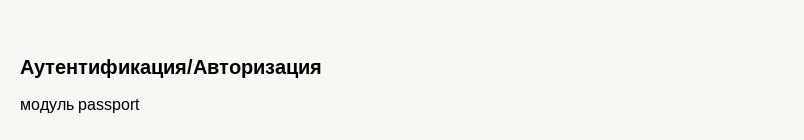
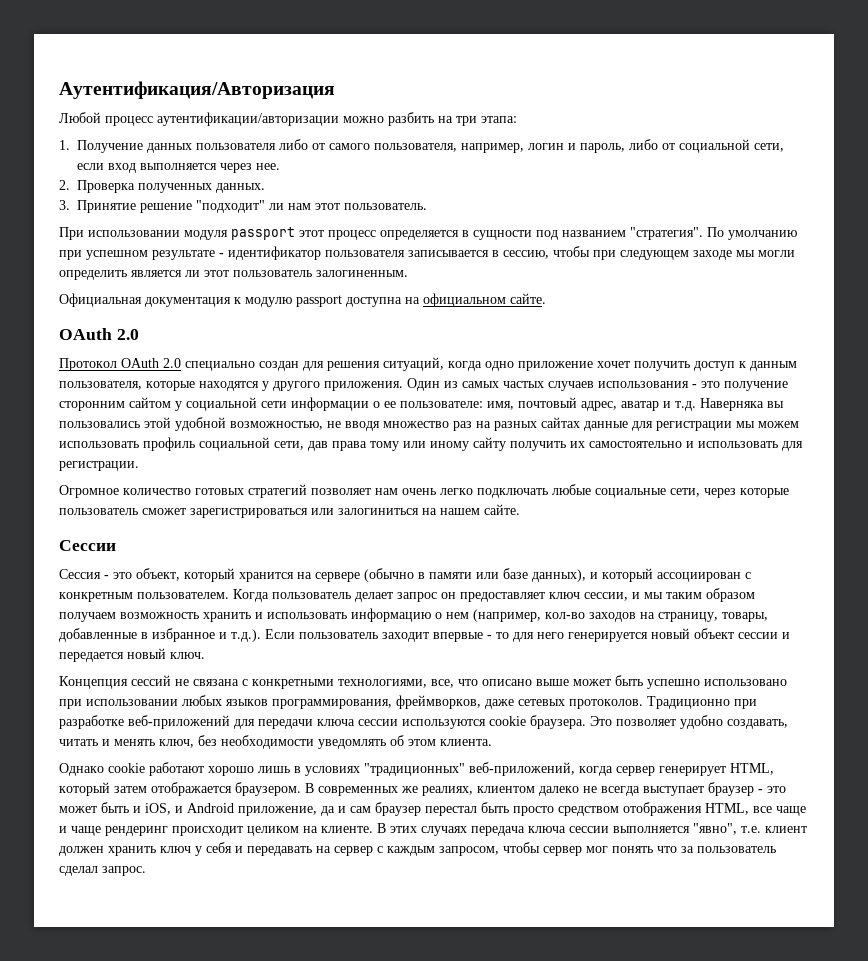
- модуль passport
+ Любой процесс аутентификации/авторизации можно разбить на три этапа:
+ 1. Получение данных пользователя либо от самого пользователя, например, логин и пароль, либо от социальной сети, если вход выполняется через нее.
+ 2. Проверка полученных данных.
+ 3. Принятие решение "подходит" ли нам этот пользователь.
+ При использовании модуля passport этот процесс определяется в сущности под названием "стратегия". По умолчанию при успешном результате - идентификатор пользователя записывается в сессию, чтобы при следующем заходе мы могли определить является ли этот пользователь залогиненным.
+ Официальная документация к модулю passport доступна на официальном сайте.
+ OAuth 2.0
+ Протокол OAuth 2.0 специально создан для решения ситуаций, когда одно приложение хочет получить доступ к данным пользователя, которые находятся у другого приложения. Один из самых частых случаев использования - это получение сторонним сайтом у социальной сети информации о ее пользователе: имя, почтовый адрес, аватар и т.д. Наверняка вы пользовались этой удобной возможностью, не вводя множество раз на разных сайтах данные для регистрации мы можем использовать профиль социальной сети, дав права тому или иному сайту получить их самостоятельно и использовать для регистрации.
+ Огромное количество готовых стратегий позволяет нам очень легко подключать любые социальные сети, через которые пользователь сможет зарегистрироваться или залогиниться на нашем сайте.
+ Сессии
+ Сессия - это объект, который хранится на сервере (обычно в памяти или базе данных), и который ассоциирован с конкретным пользователем. Когда пользователь делает запрос он предоставляет ключ сессии, и мы таким образом получаем возможность хранить и использовать информацию о нем (например, кол-во заходов на страницу, товары, добавленные в избранное и т.д.). Если пользователь заходит впервые - то для него генерируется новый объект сессии и передается новый ключ.
+ Концепция сессий не связана с конкретными технологиями, все, что описано выше может быть успешно использовано при использовании любых языков программирования, фреймворков, даже сетевых протоколов. Традиционно при разработке веб-приложений для передачи ключа сессии используются cookie браузера. Это позволяет удобно создавать, читать и менять ключ, без необходимости уведомлять об этом клиента.
+ Однако cookie работают хорошо лишь в условиях "традиционных" веб-приложений, когда сервер генерирует HTML, который затем отображается браузером. В современных же реалиях, клиентом далеко не всегда выступает браузер - это может быть и iOS, и Android приложение, да и сам браузер перестал быть просто средством отображения HTML, все чаще и чаще рендеринг происходит целиком на клиенте. В этих случаях передача ключа сессии выполняется "явно", т.е. клиент должен хранить ключ у себя и передавать на сервер с каждым запросом, чтобы сервер мог понять что за пользователь сделал запрос.

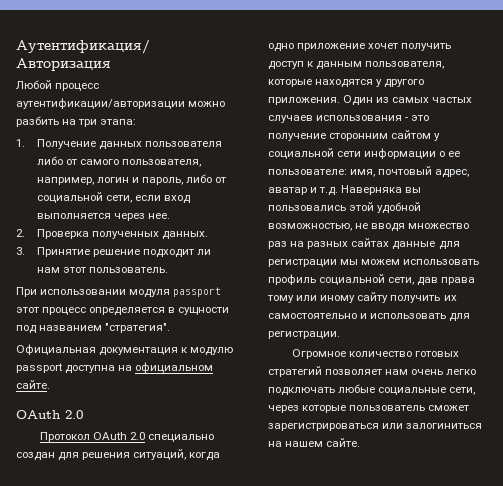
- 3. Принятие решение "подходит" ли нам этот пользователь.
+ 3. Принятие решение подходит ли нам этот пользователь.
- По умолчанию при успешном результате - идентификатор пользователя записывается в сессию, чтобы при следующем заходе мы могли определить является ли этот пользователь залогиненным.
- Сессии
- Сессия - это объект, который хранится на сервере (обычно в памяти или базе данных), и который ассоциирован с конкретным пользователем. Когда пользователь делает запрос он предоставляет ключ сессии, и мы таким образом получаем возможность хранить и использовать информацию о нем (например, кол-во заходов на страницу, товары, добавленные в избранное и т.д.). Если пользователь заходит впервые - то для него генерируется новый объект сессии и передается новый ключ.
- Концепция сессий не связана с конкретными технологиями, все, что описано выше может быть успешно использовано при использовании любых языков программирования, фреймворков, даже сетевых протоколов. Традиционно при разработке веб-приложений для передачи ключа сессии используются cookie браузера. Это позволяет удобно создавать, читать и менять ключ, без необходимости уведомлять об этом клиента.
- Однако cookie работают хорошо лишь в условиях "традиционных" веб-приложений, когда сервер генерирует HTML, который затем отображается браузером. В современных же реалиях, клиентом далеко не всегда выступает браузер - это может быть и iOS, и Android приложение, да и сам браузер перестал быть просто средством отображения HTML, все чаще и чаще рендеринг происходит целиком на клиенте. В этих случаях передача ключа сессии выполняется "явно", т.е. клиент должен хранить ключ у себя и передавать на сервер с каждым запросом, чтобы сервер мог понять что за пользователь сделал запрос.

